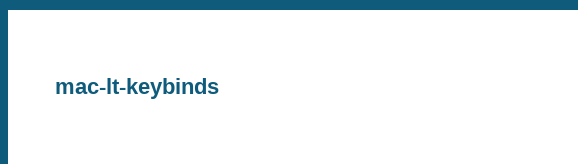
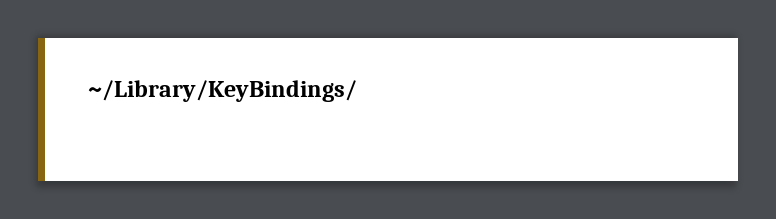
- mac-lt-keybinds
+ ~/Library/KeyBindings/

